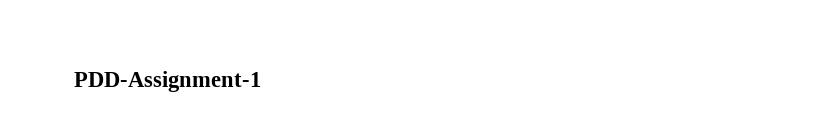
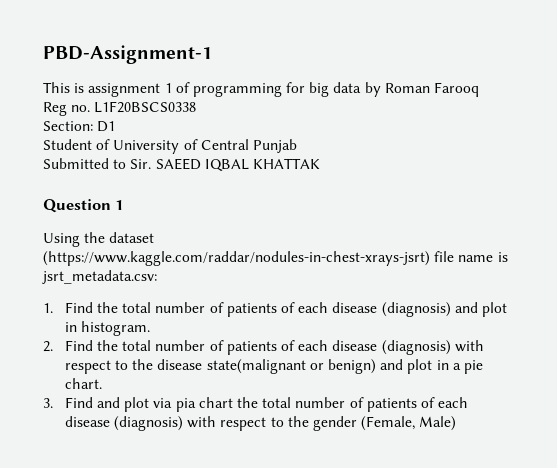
- PDD-Assignment-1
+ PBD-Assignment-1
+ This is assignment 1 of programming for big data by Roman Farooq
+ Reg no. L1F20BSCS0338
+ Section: D1
+ Student of University of Central Punjab
+ Submitted to Sir. SAEED IQBAL KHATTAK
+ Question 1
+ Using the dataset (https://www.kaggle.com/raddar/nodules-in-chest-xrays-jsrt) file name is jsrt_metadata.csv:
+ 1. Find the total number of patients of each disease (diagnosis) and plot in histogram.
+ 2. Find the total number of patients of each disease (diagnosis) with respect to the disease state(malignant or benign) and plot in a pie chart.
+ 3. Find and plot via pia chart the total number of patients of each disease (diagnosis) with respect to the gender (Female, Male)

